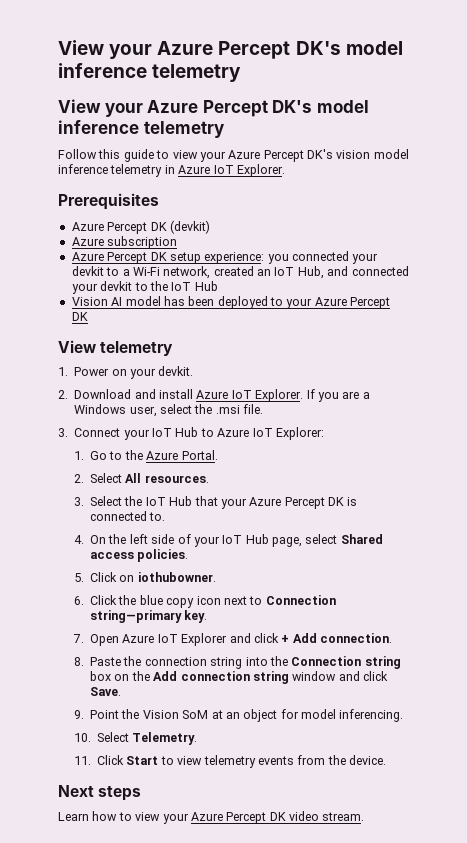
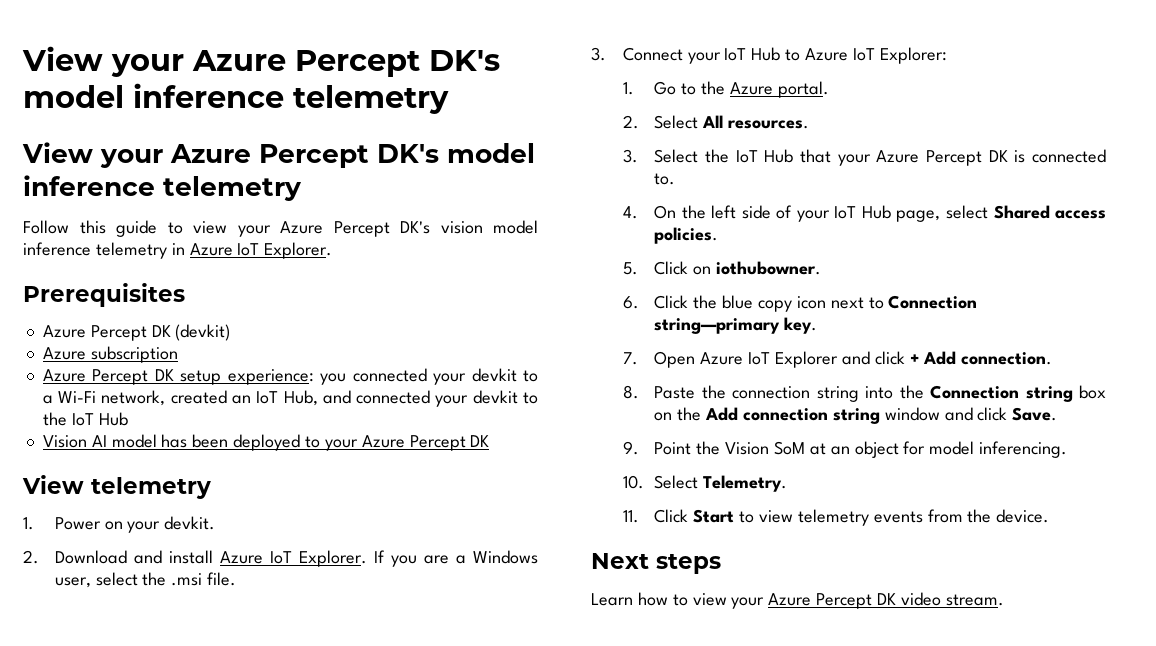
- 1. Go to the Azure Portal.
+ 1. Go to the Azure portal.

